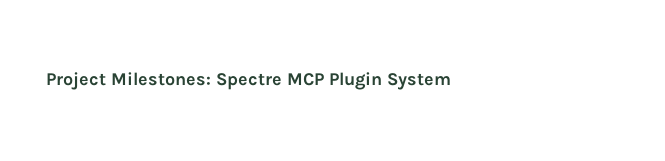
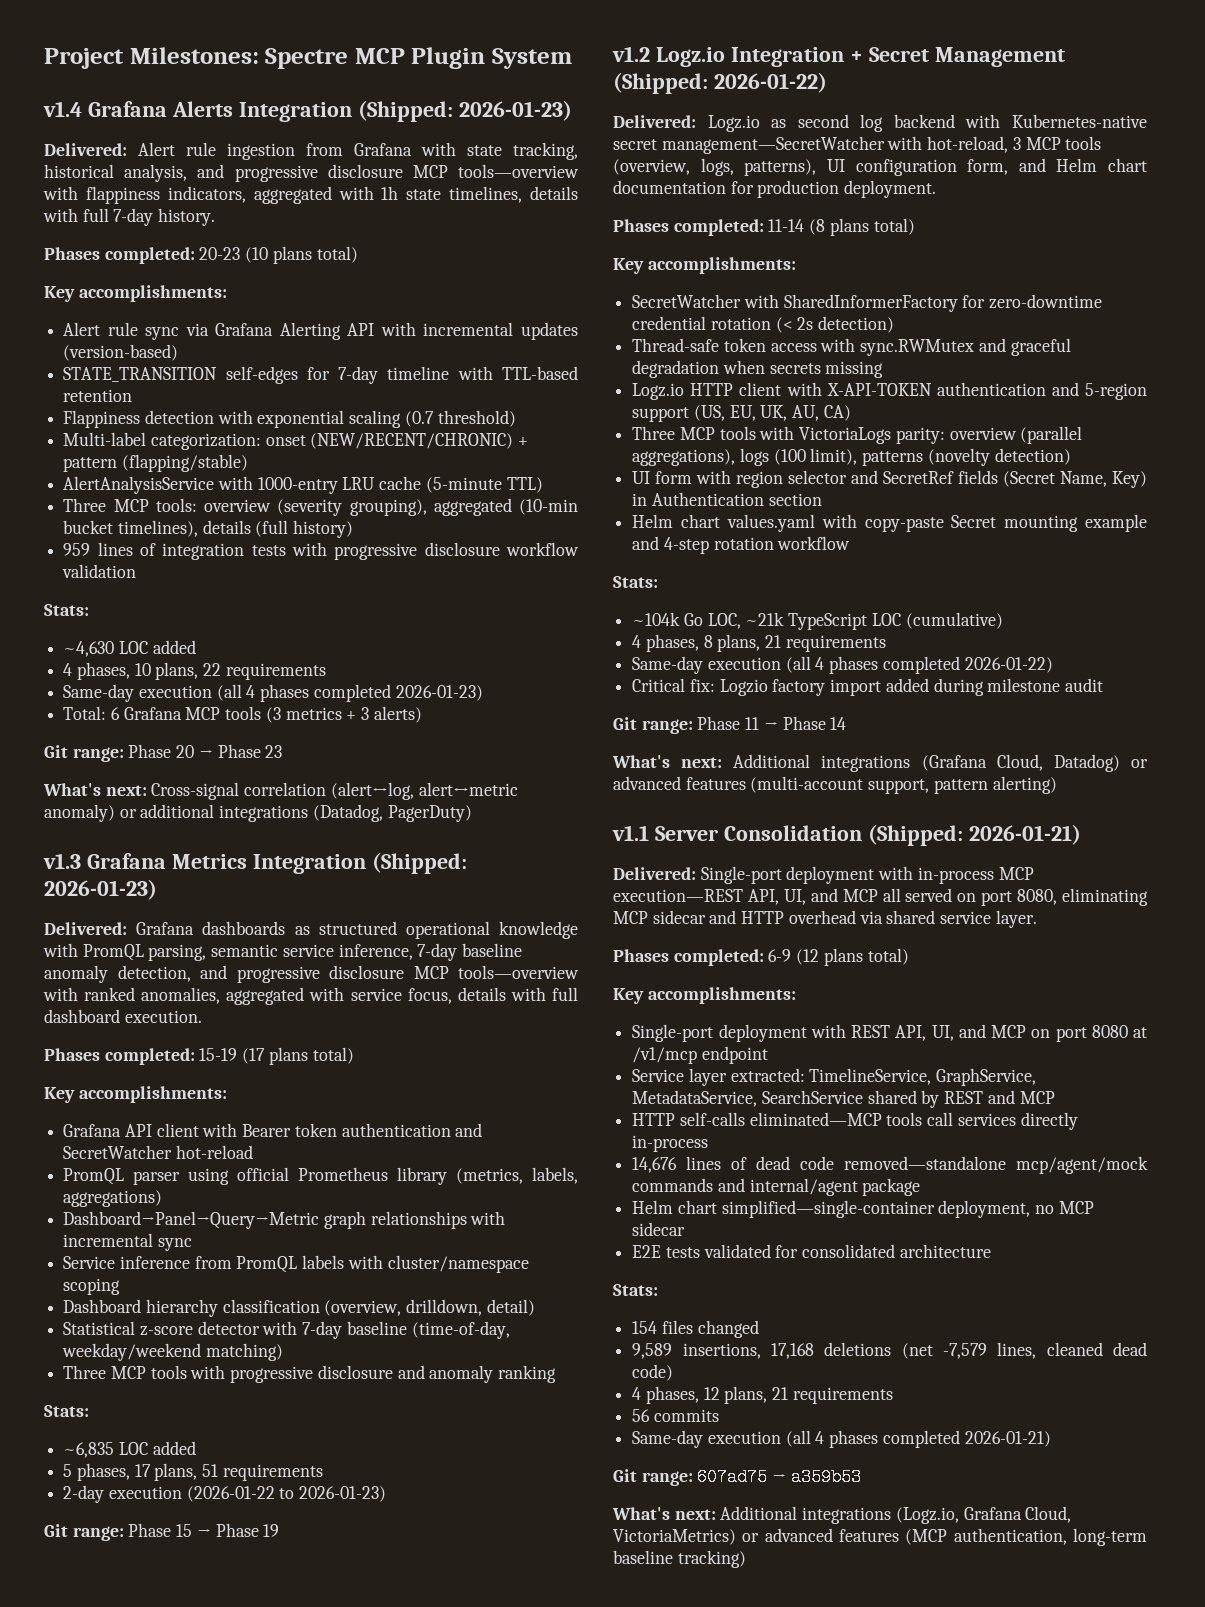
+ v1.4 Grafana Alerts Integration (Shipped: 2026-01-23)
+ Delivered: Alert rule ingestion from Grafana with state tracking, historical analysis, and progressive disclosure MCP tools—overview with flappiness indicators, aggregated with 1h state timelines, details with full 7-day history.
+ Phases completed: 20-23 (10 plans total)
+ Key accomplishments:
+ Alert rule sync via Grafana Alerting API with incremental updates (version-based)
+ STATE_TRANSITION self-edges for 7-day timeline with TTL-based retention
+ Flappiness detection with exponential scaling (0.7 threshold)
+ Multi-label categorization: onset (NEW/RECENT/CHRONIC) + pattern (flapping/stable)
+ AlertAnalysisService with 1000-entry LRU cache (5-minute TTL)
+ Three MCP tools: overview (severity grouping), aggregated (10-min bucket timelines), details (full history)
+ 959 lines of integration tests with progressive disclosure workflow validation
+ Stats:
+ ~4,630 LOC added
+ 4 phases, 10 plans, 22 requirements
+ Same-day execution (all 4 phases completed 2026-01-23)
+ Total: 6 Grafana MCP tools (3 metrics + 3 alerts)
+ Git range: Phase 20 → Phase 23
+ What's next: Cross-signal correlation (alert↔log, alert↔metric anomaly) or additional integrations (Datadog, PagerDuty)
+ v1.3 Grafana Metrics Integration (Shipped: 2026-01-23)
+ Delivered: Grafana dashboards as structured operational knowledge with PromQL parsing, semantic service inference, 7-day baseline anomaly detection, and progressive disclosure MCP tools—overview with ranked anomalies, aggregated with service focus, details with full dashboard execution.
+ Phases completed: 15-19 (17 plans total)
+ Key accomplishments:
+ Grafana API client with Bearer token authentication and SecretWatcher hot-reload
+ PromQL parser using official Prometheus library (metrics, labels, aggregations)
+ Dashboard→Panel→Query→Metric graph relationships with incremental sync
+ Service inference from PromQL labels with cluster/namespace scoping
+ Dashboard hierarchy classification (overview, drilldown, detail)
+ Statistical z-score detector with 7-day baseline (time-of-day, weekday/weekend matching)
+ Three MCP tools with progressive disclosure and anomaly ranking
+ Stats:
+ ~6,835 LOC added
+ 5 phases, 17 plans, 51 requirements
+ 2-day execution (2026-01-22 to 2026-01-23)
+ Git range: Phase 15 → Phase 19
+ v1.2 Logz.io Integration + Secret Management (Shipped: 2026-01-22)
+ Delivered: Logz.io as second log backend with Kubernetes-native secret management—SecretWatcher with hot-reload, 3 MCP tools (overview, logs, patterns), UI configuration form, and Helm chart documentation for production deployment.
+ Phases completed: 11-14 (8 plans total)
+ Key accomplishments:
+ SecretWatcher with SharedInformerFactory for zero-downtime credential rotation (< 2s detection)
+ Thread-safe token access with sync.RWMutex and graceful degradation when secrets missing
+ Logz.io HTTP client with X-API-TOKEN authentication and 5-region support (US, EU, UK, AU, CA)
+ Three MCP tools with VictoriaLogs parity: overview (parallel aggregations), logs (100 limit), patterns (novelty detection)
+ UI form with region selector and SecretRef fields (Secret Name, Key) in Authentication section
+ Helm chart values.yaml with copy-paste Secret mounting example and 4-step rotation workflow
+ Stats:
+ ~104k Go LOC, ~21k TypeScript LOC (cumulative)
+ 4 phases, 8 plans, 21 requirements
+ Same-day execution (all 4 phases completed 2026-01-22)
+ Critical fix: Logzio factory import added during milestone audit
+ Git range: Phase 11 → Phase 14
+ What's next: Additional integrations (Grafana Cloud, Datadog) or advanced features (multi-account support, pattern alerting)
+ v1.1 Server Consolidation (Shipped: 2026-01-21)
+ Delivered: Single-port deployment with in-process MCP execution—REST API, UI, and MCP all served on port 8080, eliminating MCP sidecar and HTTP overhead via shared service layer.
+ Phases completed: 6-9 (12 plans total)
+ Key accomplishments:
+ Single-port deployment with REST API, UI, and MCP on port 8080 at /v1/mcp endpoint
+ Service layer extracted: TimelineService, GraphService, MetadataService, SearchService shared by REST and MCP
+ HTTP self-calls eliminated—MCP tools call services directly in-process
+ 14,676 lines of dead code removed—standalone mcp/agent/mock commands and internal/agent package
+ Helm chart simplified—single-container deployment, no MCP sidecar
+ E2E tests validated for consolidated architecture
+ Stats:
+ 154 files changed
+ 9,589 insertions, 17,168 deletions (net -7,579 lines, cleaned dead code)
+ 4 phases, 12 plans, 21 requirements
+ 56 commits
+ Same-day execution (all 4 phases completed 2026-01-21)
+ Git range: 607ad75 → a359b53
+ What's next: Additional integrations (Logz.io, Grafana Cloud, VictoriaMetrics) or advanced features (MCP authentication, long-term baseline tracking)

